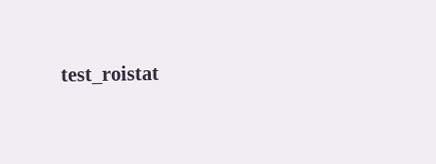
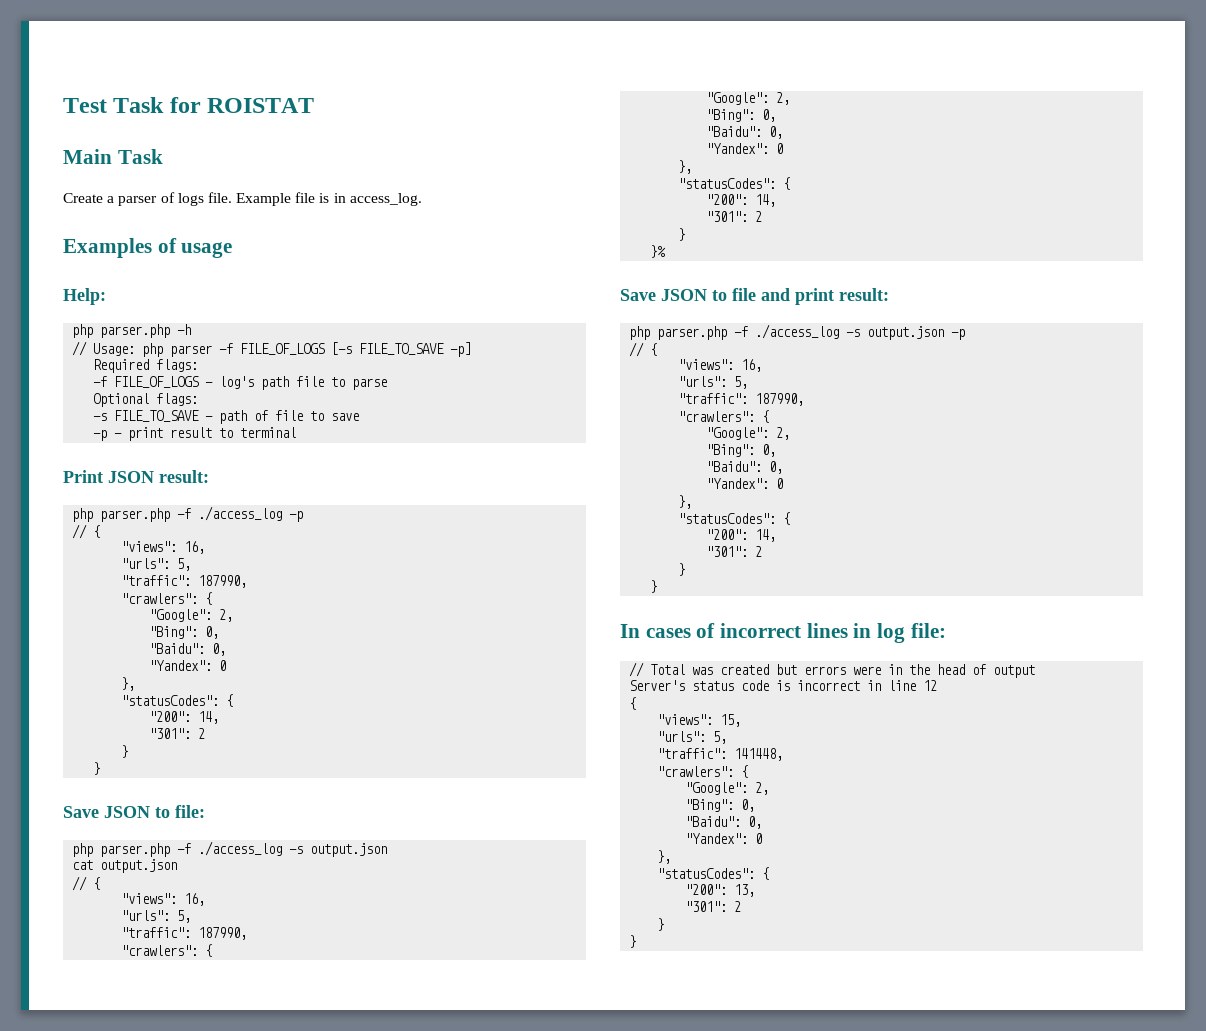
- test_roistat
+ Test Task for ROISTAT
+ Main Task
+ Create a parser of logs file. Example file is in access_log.
+ Examples of usage
+ Help:
+ php parser.php -h
+ // Usage: php parser -f FILE_OF_LOGS [-s FILE_TO_SAVE -p]
+ Required flags:
+ -f FILE_OF_LOGS - log's path file to parse
+ Optional flags:
+ -s FILE_TO_SAVE - path of file to save
+ -p - print result to terminal
+ Print JSON result:
+ php parser.php -f ./access_log -p
+ // {
+ "views": 16,
+ "urls": 5,
+ "traffic": 187990,
+ "crawlers": {
+ "Google": 2,
+ "Bing": 0,
+ "Baidu": 0,
+ "Yandex": 0
+ },
+ "statusCodes": {
+ "200": 14,
+ "301": 2
+ }
+ }
+ Save JSON to file:
+ php parser.php -f ./access_log -s output.json
+ cat output.json
+ // {
+ "views": 16,
+ "urls": 5,
+ "traffic": 187990,
+ "crawlers": {
+ "Google": 2,
+ "Bing": 0,
+ "Baidu": 0,
+ "Yandex": 0
+ },
+ "statusCodes": {
+ "200": 14,
+ "301": 2
+ }
+ }%
+ Save JSON to file and print result:
+ php parser.php -f ./access_log -s output.json -p
+ // {
+ "views": 16,
+ "urls": 5,
+ "traffic": 187990,
+ "crawlers": {
+ "Google": 2,
+ "Bing": 0,
+ "Baidu": 0,
+ "Yandex": 0
+ },
+ "statusCodes": {
+ "200": 14,
+ "301": 2
+ }
+ }
+ In cases of incorrect lines in log file:
+ // Total was created but errors were in the head of output
+ Server's status code is incorrect in line 12
+ {
+ "views": 15,
+ "urls": 5,
+ "traffic": 141448,
+ "crawlers": {
+ "Google": 2,
+ "Bing": 0,
+ "Baidu": 0,
+ "Yandex": 0
+ },
+ "statusCodes": {
+ "200": 13,
+ "301": 2
+ }
+ }

